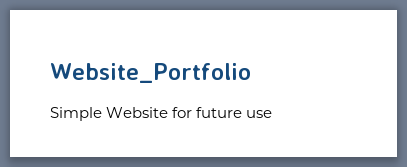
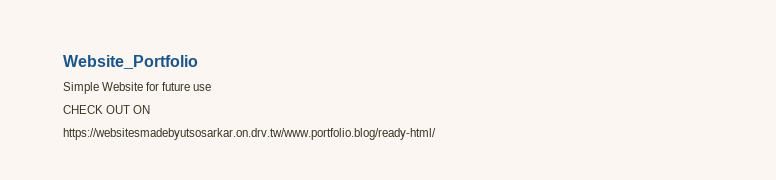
+ CHECK OUT ON
+ https://websitesmadebyutsosarkar.on.drv.tw/www.portfolio.blog/ready-html/

